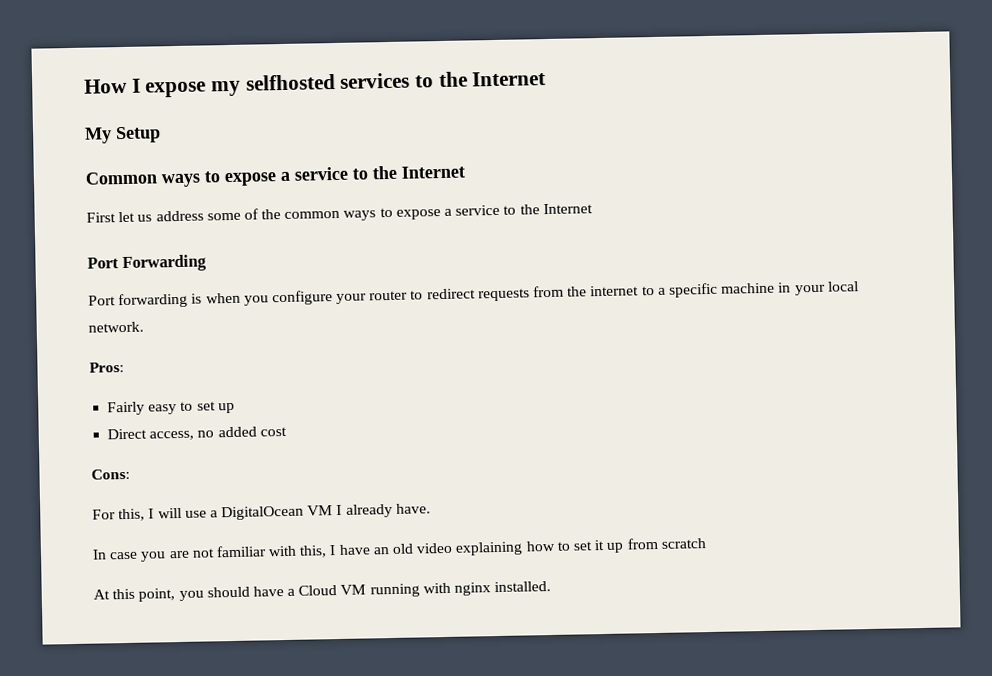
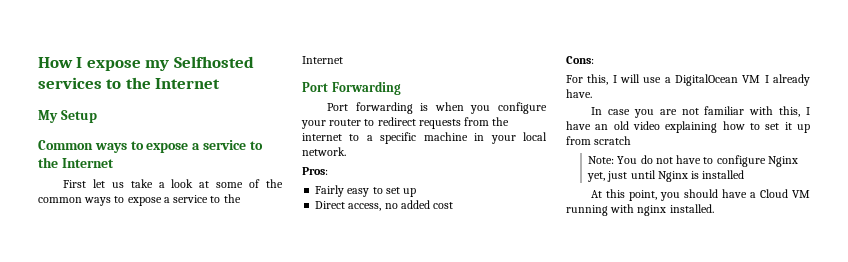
- How I expose my selfhosted services to the Internet
+ How I expose my Selfhosted services to the Internet
- First let us address some of the common ways to expose a service to the Internet
+ First let us take a look at some of the common ways to expose a service to the Internet
+ Note: You do not have to configure Nginx yet, just until Nginx is installed

